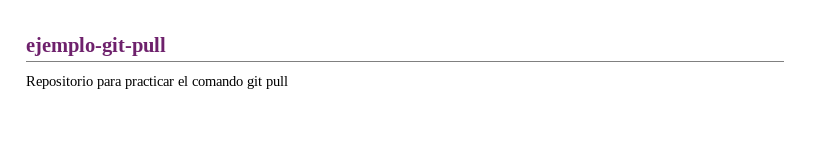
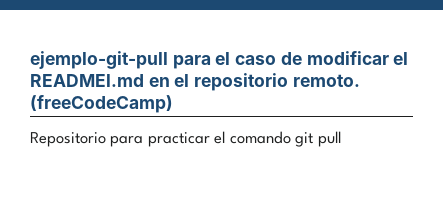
- ejemplo-git-pull
+ ejemplo-git-pull para el caso de modificar el READMEl.md en el repositorio remoto. (freeCodeCamp)

